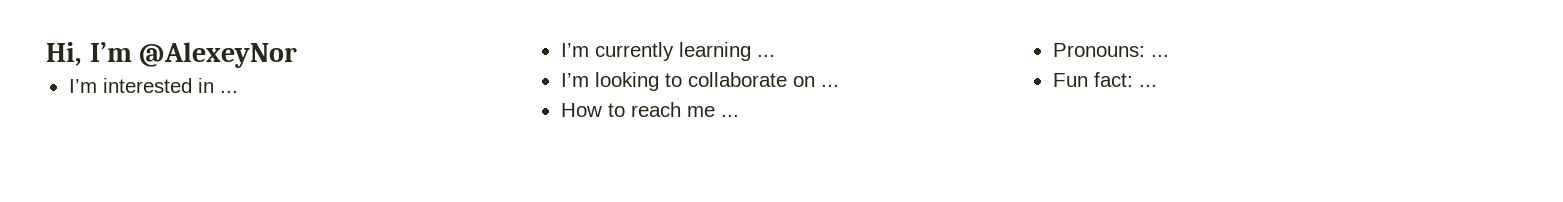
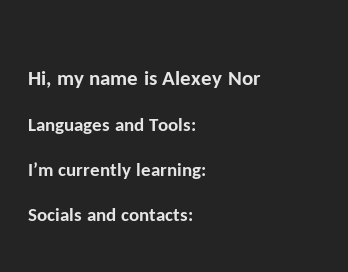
- Hi, I’m @AlexeyNor
- I’m interested in ...
- I’m currently learning ...
- I’m looking to collaborate on ...
- How to reach me ...
- Pronouns: ...
- Fun fact: ...
+ Hi, my name is Alexey Nor
+ Languages and Tools:
+ I’m currently learning:
+ Socials and contacts:

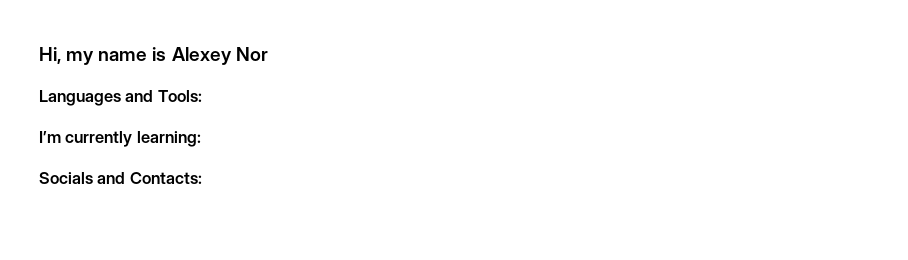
- Socials and contacts:
+ Socials and Сontacts:

